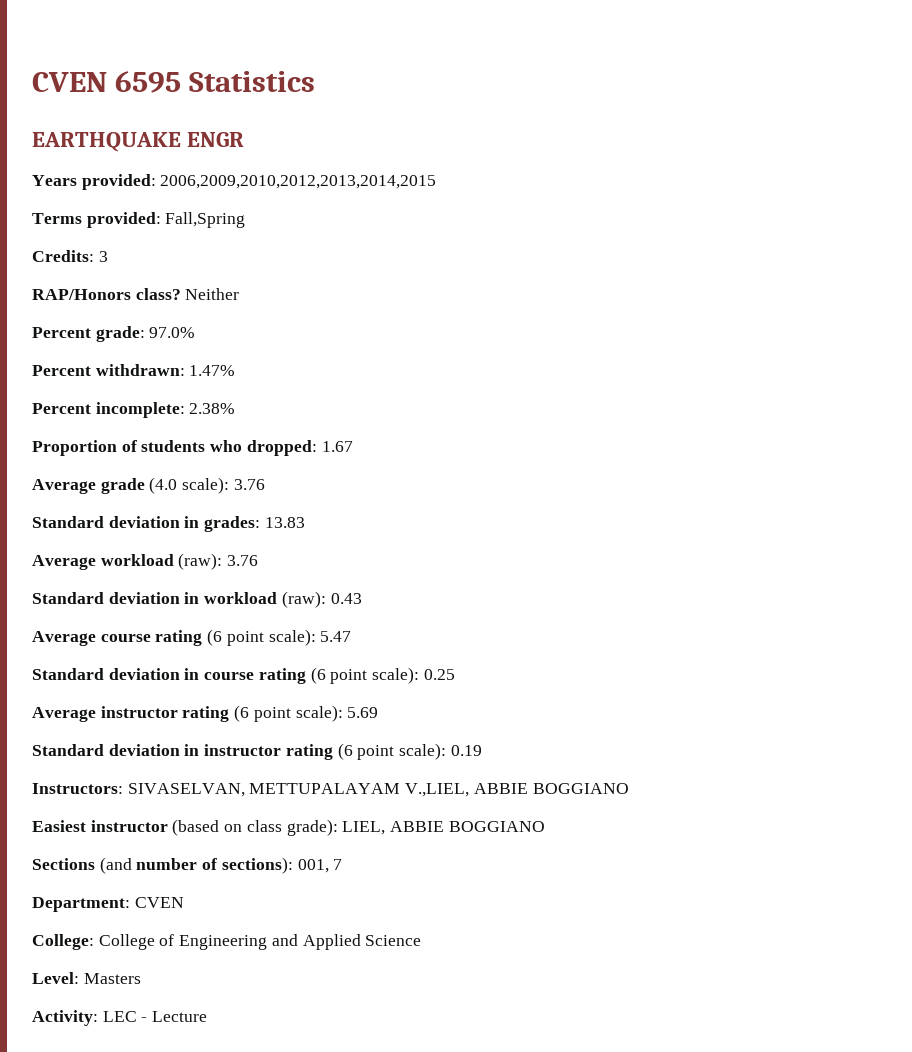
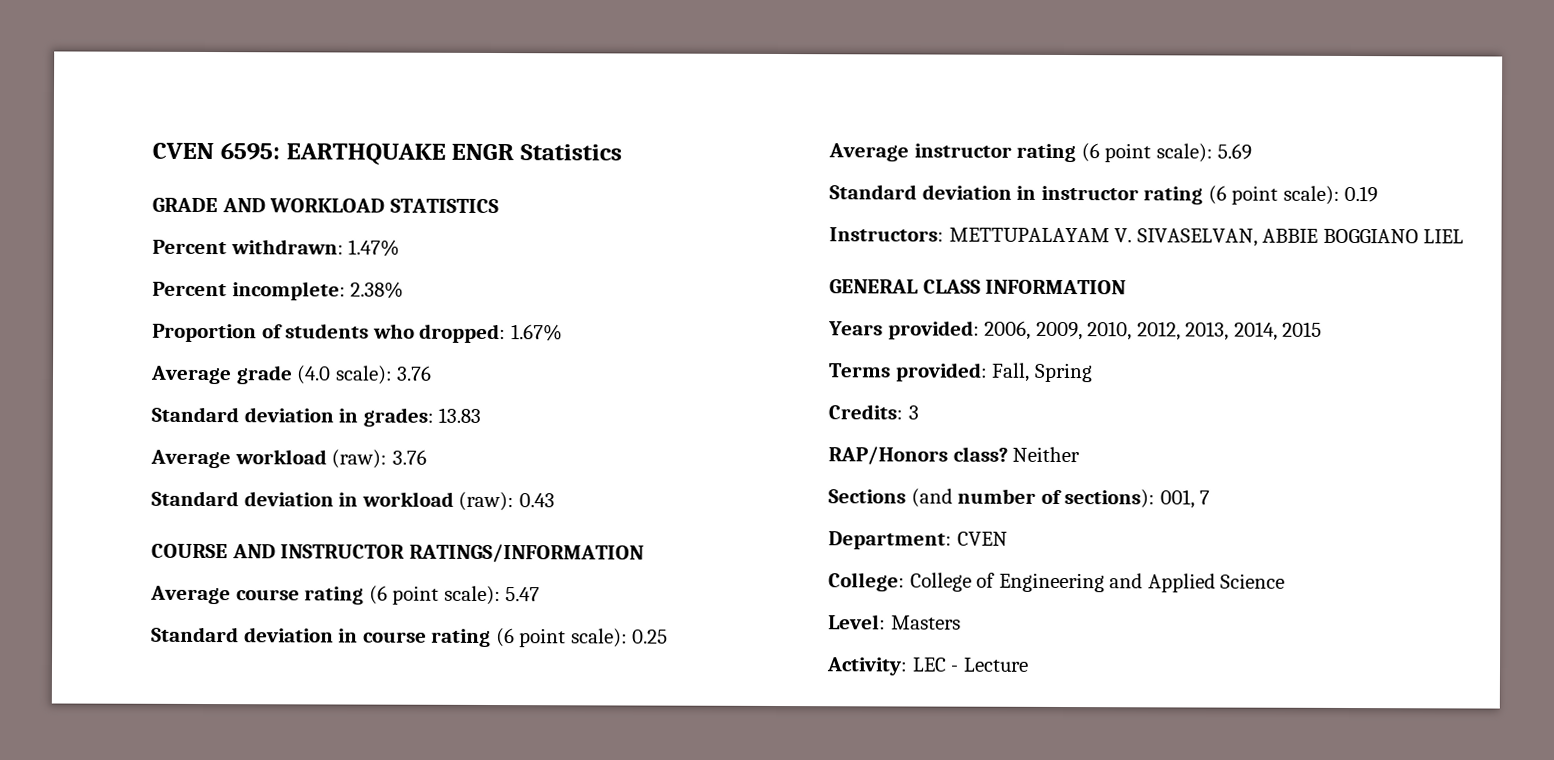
- CVEN 6595 Statistics
- EARTHQUAKE ENGR
- Years provided: 2006,2009,2010,2012,2013,2014,2015
- Terms provided: Fall,Spring
- Credits: 3
- RAP/Honors class? Neither
- Percent grade: 97.0%
+ CVEN 6595: EARTHQUAKE ENGR Statistics
+ GRADE AND WORKLOAD STATISTICS
- Proportion of students who dropped: 1.67
+ Proportion of students who dropped: 1.67%
+ COURSE AND INSTRUCTOR RATINGS/INFORMATION
- Instructors: SIVASELVAN, METTUPALAYAM V.,LIEL, ABBIE BOGGIANO
- Easiest instructor (based on class grade): LIEL, ABBIE BOGGIANO
+ Instructors: METTUPALAYAM V. SIVASELVAN, ABBIE BOGGIANO LIEL
+ GENERAL CLASS INFORMATION
+ Years provided: 2006, 2009, 2010, 2012, 2013, 2014, 2015
+ Terms provided: Fall, Spring
+ Credits: 3
+ RAP/Honors class? Neither

